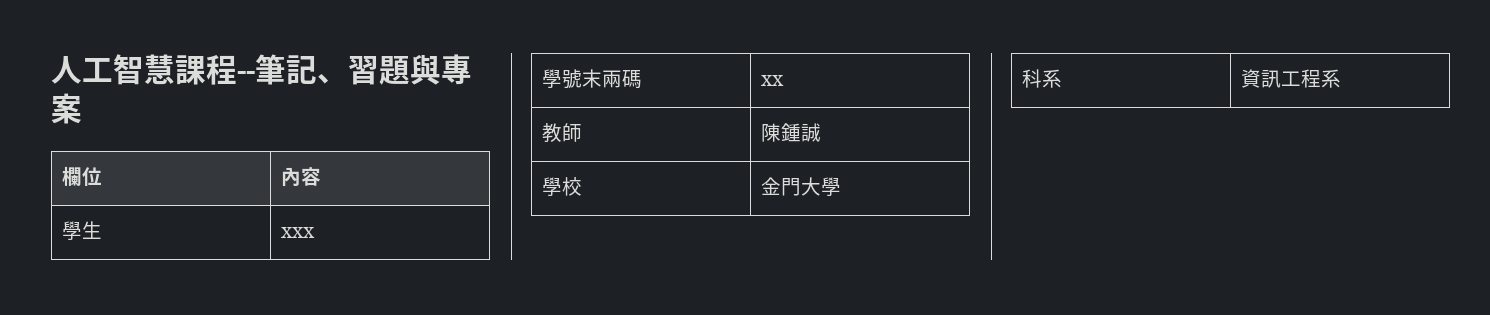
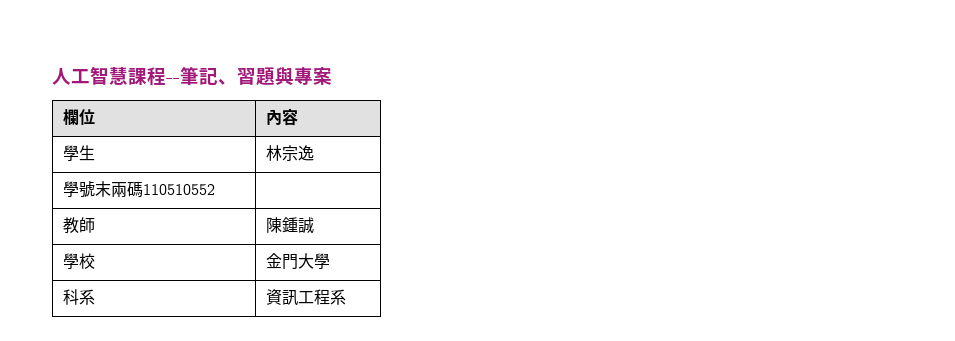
- 學生 | xxx
+ 學生 | 林宗逸
- 學號末兩碼 | xx
+ 學號末兩碼110510552 |

